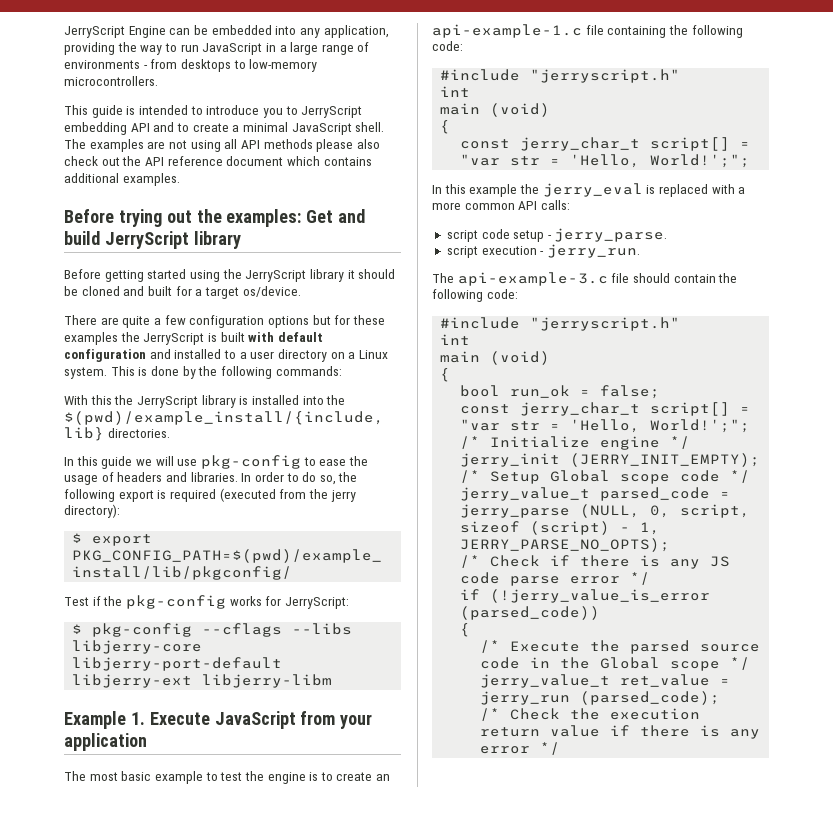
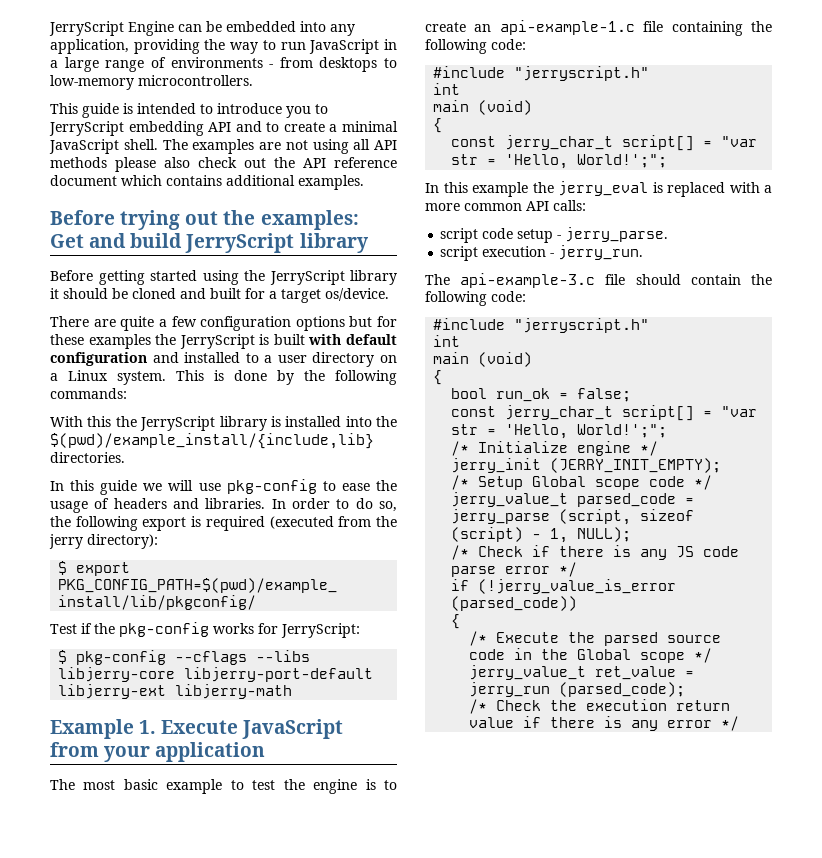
- $ pkg-config --cflags --libs libjerry-core libjerry-port-default libjerry-ext libjerry-libm
+ $ pkg-config --cflags --libs libjerry-core libjerry-port-default libjerry-ext libjerry-math
- jerry_value_t parsed_code = jerry_parse (NULL, 0, script, sizeof (script) - 1, JERRY_PARSE_NO_OPTS);
+ jerry_value_t parsed_code = jerry_parse (script, sizeof (script) - 1, NULL);

